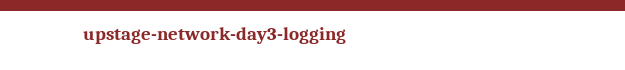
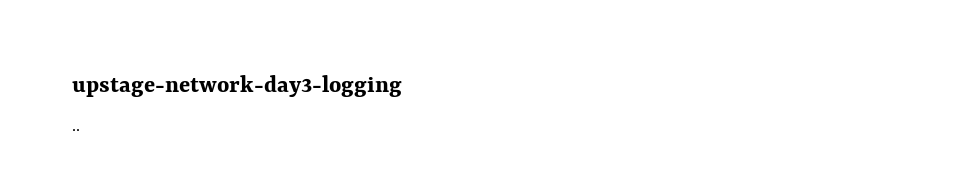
+ ..

